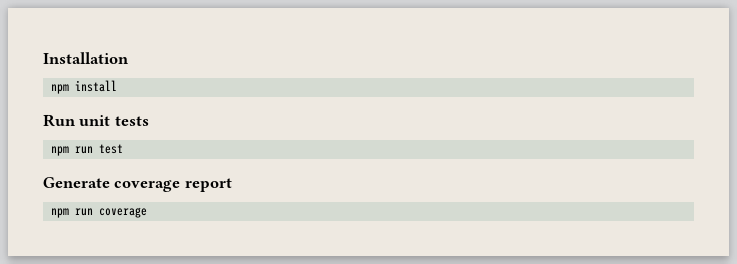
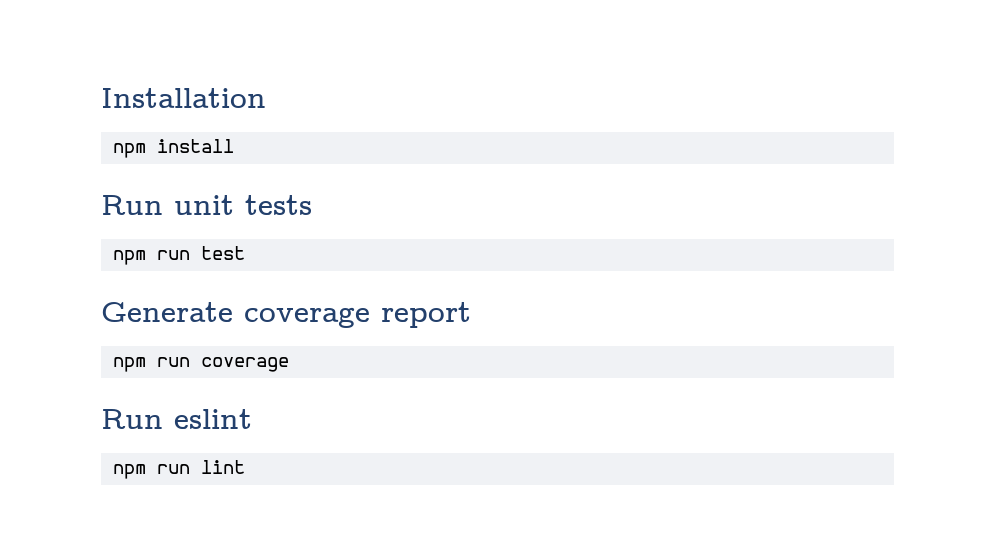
+ Run eslint
+ npm run lint

